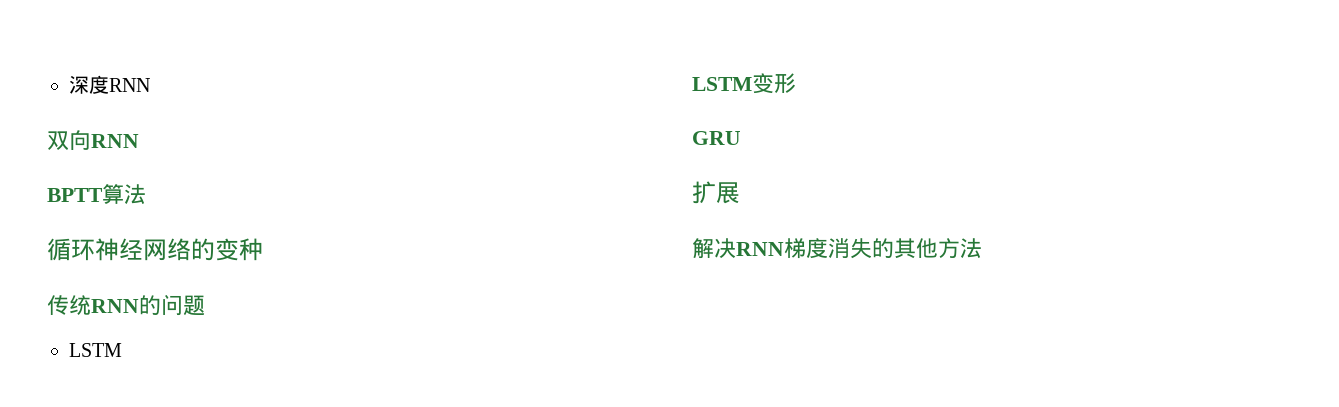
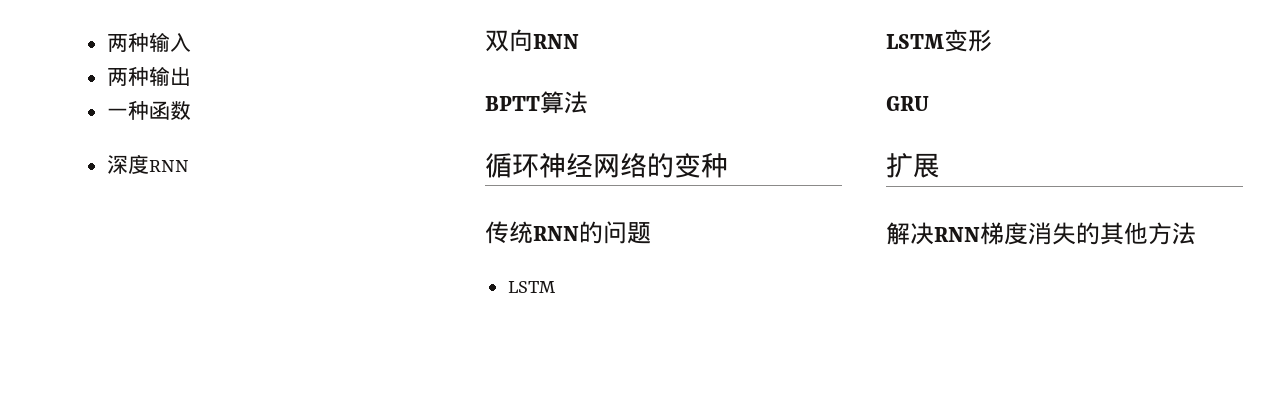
+ 两种输入
+ 两种输出
+ 一种函数

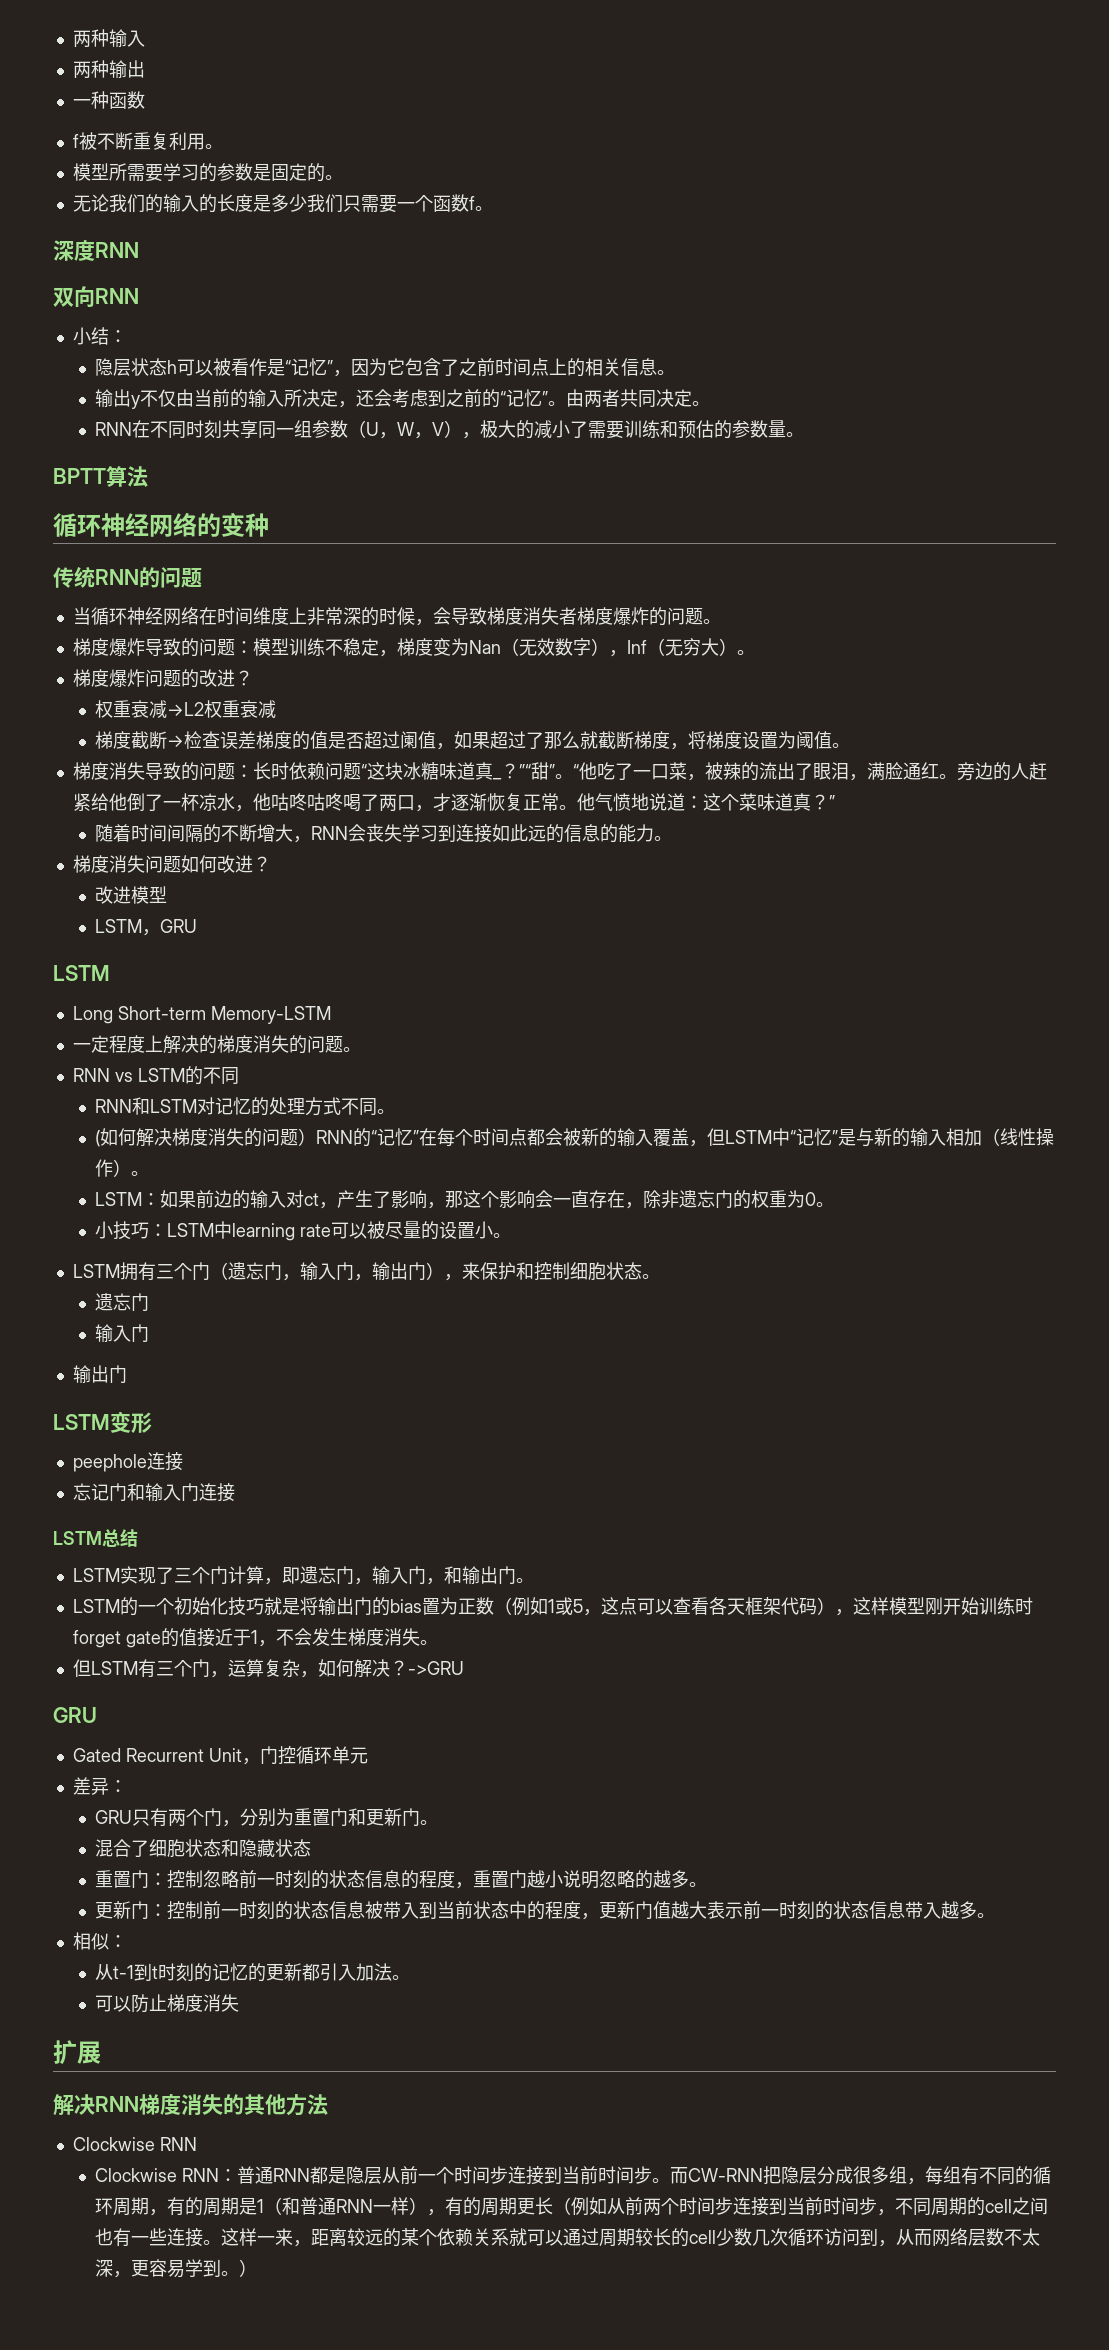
+ f被不断重复利用。
+ 模型所需要学习的参数是固定的。
+ 无论我们的输入的长度是多少我们只需要一个函数f。
  深度RNN
  双向RNN
+ 小结：
+ 隐层状态h可以被看作是“记忆”，因为它包含了之前时间点上的相关信息。
+ 输出y不仅由当前的输入所决定，还会考虑到之前的“记忆”。由两者共同决定。
+ RNN在不同时刻共享同一组参数（U，W，V），极大的减小了需要训练和预估的参数量。
  传统RNN的问题
+ 当循环神经网络在时间维度上非常深的时候，会导致梯度消失者梯度爆炸的问题。
+ 梯度爆炸导致的问题：模型训练不稳定，梯度变为Nan（无效数字），Inf（无穷大）。
+ 梯度爆炸问题的改进？
+ 权重衰减→L2权重衰减
+ 梯度截断→检查误差梯度的值是否超过阑值，如果超过了那么就截断梯度，将梯度设置为阈值。
+ 梯度消失导致的问题：长时依赖问题“这块冰糖味道真_？”“甜”。“他吃了一口菜，被辣的流出了眼泪，满脸通红。旁边的人赶紧给他倒了一杯凉水，他咕咚咕咚喝了两口，才逐渐恢复正常。他气愤地说道：这个菜味道真？”
+ 随着时间间隔的不断增大，RNN会丧失学习到连接如此远的信息的能力。
+ 梯度消失问题如何改进？
+ 改进模型
+ LSTM，GRU
  LSTM
+ Long Short-term Memory-LSTM
+ 一定程度上解决的梯度消失的问题。
+ RNN vs LSTM的不同
+ RNN和LSTM对记忆的处理方式不同。
+ (如何解决梯度消失的问题）RNN的“记忆”在每个时间点都会被新的输入覆盖，但LSTM中“记忆”是与新的输入相加（线性操作）。
+ LSTM：如果前边的输入对ct，产生了影响，那这个影响会一直存在，除非遗忘门的权重为0。
+ 小技巧：LSTM中learning rate可以被尽量的设置小。
+ LSTM拥有三个门（遗忘门，输入门，输出门），来保护和控制细胞状态。
+ 遗忘门
+ 输入门
+ 输出门
  LSTM变形
+ peephole连接
+ 忘记门和输入门连接
+ LSTM总结
+ LSTM实现了三个门计算，即遗忘门，输入门，和输出门。
+ LSTM的一个初始化技巧就是将输出门的bias置为正数（例如1或5，这点可以查看各天框架代码），这样模型刚开始训练时forget gate的值接近于1，不会发生梯度消失。
+ 但LSTM有三个门，运算复杂，如何解决？->GRU
  GRU
+ Gated Recurrent Unit，门控循环单元
+ 差异：
+ GRU只有两个门，分别为重置门和更新门。
+ 混合了细胞状态和隐藏状态
+ 重置门：控制忽略前一时刻的状态信息的程度，重置门越小说明忽略的越多。
+ 更新门：控制前一时刻的状态信息被带入到当前状态中的程度，更新门值越大表示前一时刻的状态信息带入越多。
+ 相似：
+ 从t-1到t时刻的记忆的更新都引入加法。
+ 可以防止梯度消失
  解决RNN梯度消失的其他方法
+ Clockwise RNN
+ Clockwise RNN：普通RNN都是隐层从前一个时间步连接到当前时间步。而CW-RNN把隐层分成很多组，每组有不同的循环周期，有的周期是1（和普通RNN一样），有的周期更长（例如从前两个时间步连接到当前时间步，不同周期的cell之间也有一些连接。这样一来，距离较远的某个依赖关系就可以通过周期较长的cell少数几次循环访问到，从而网络层数不太深，更容易学到。）

